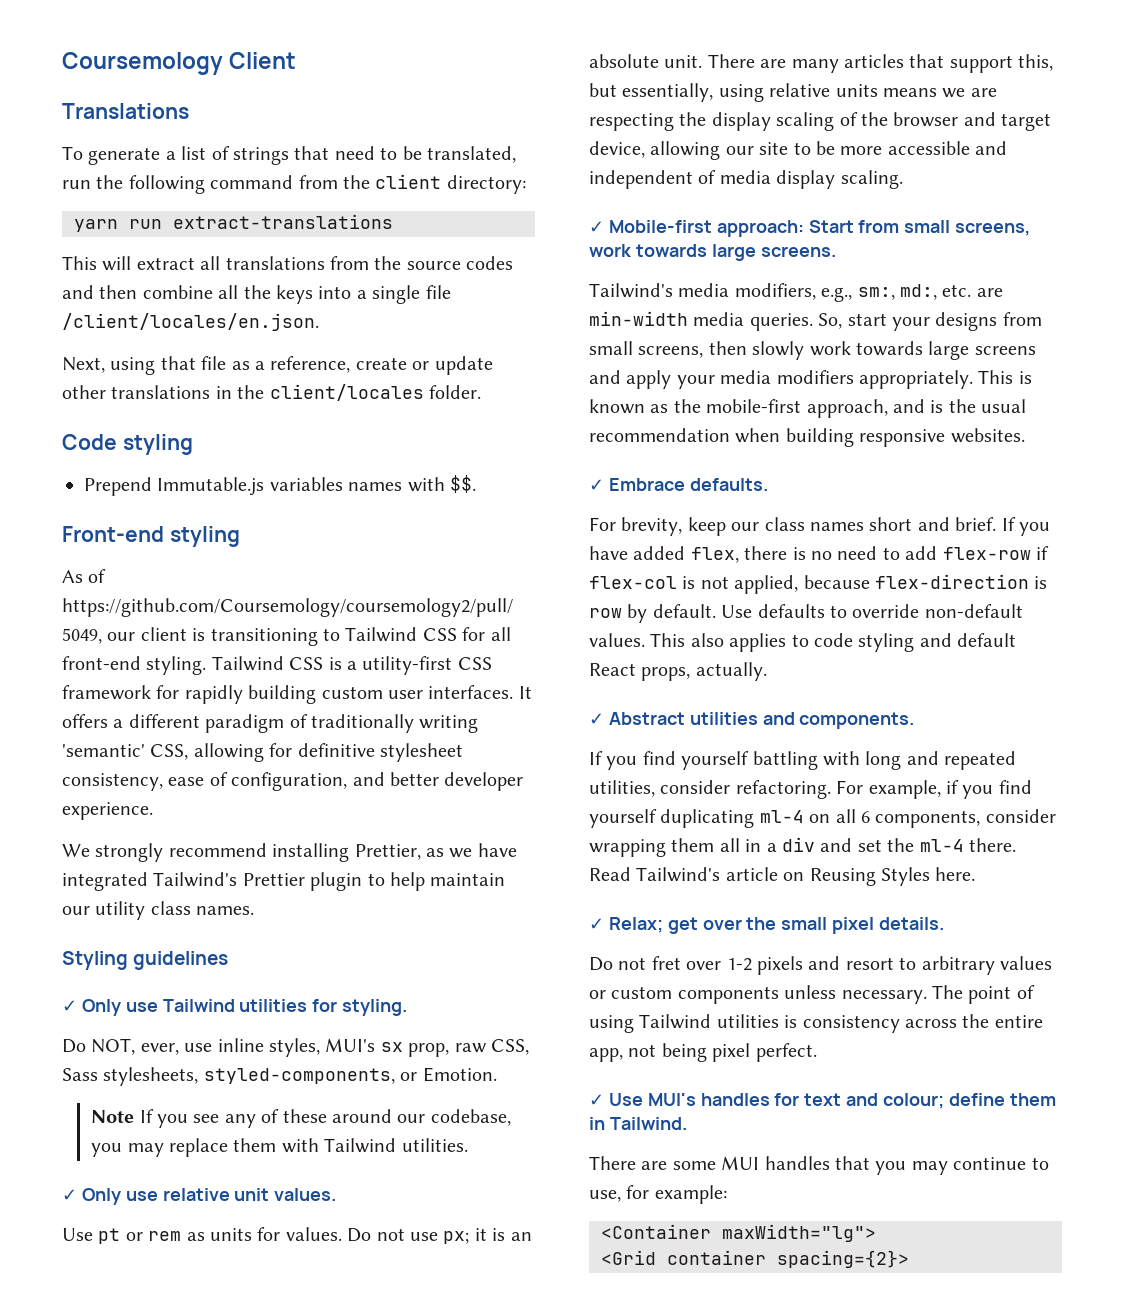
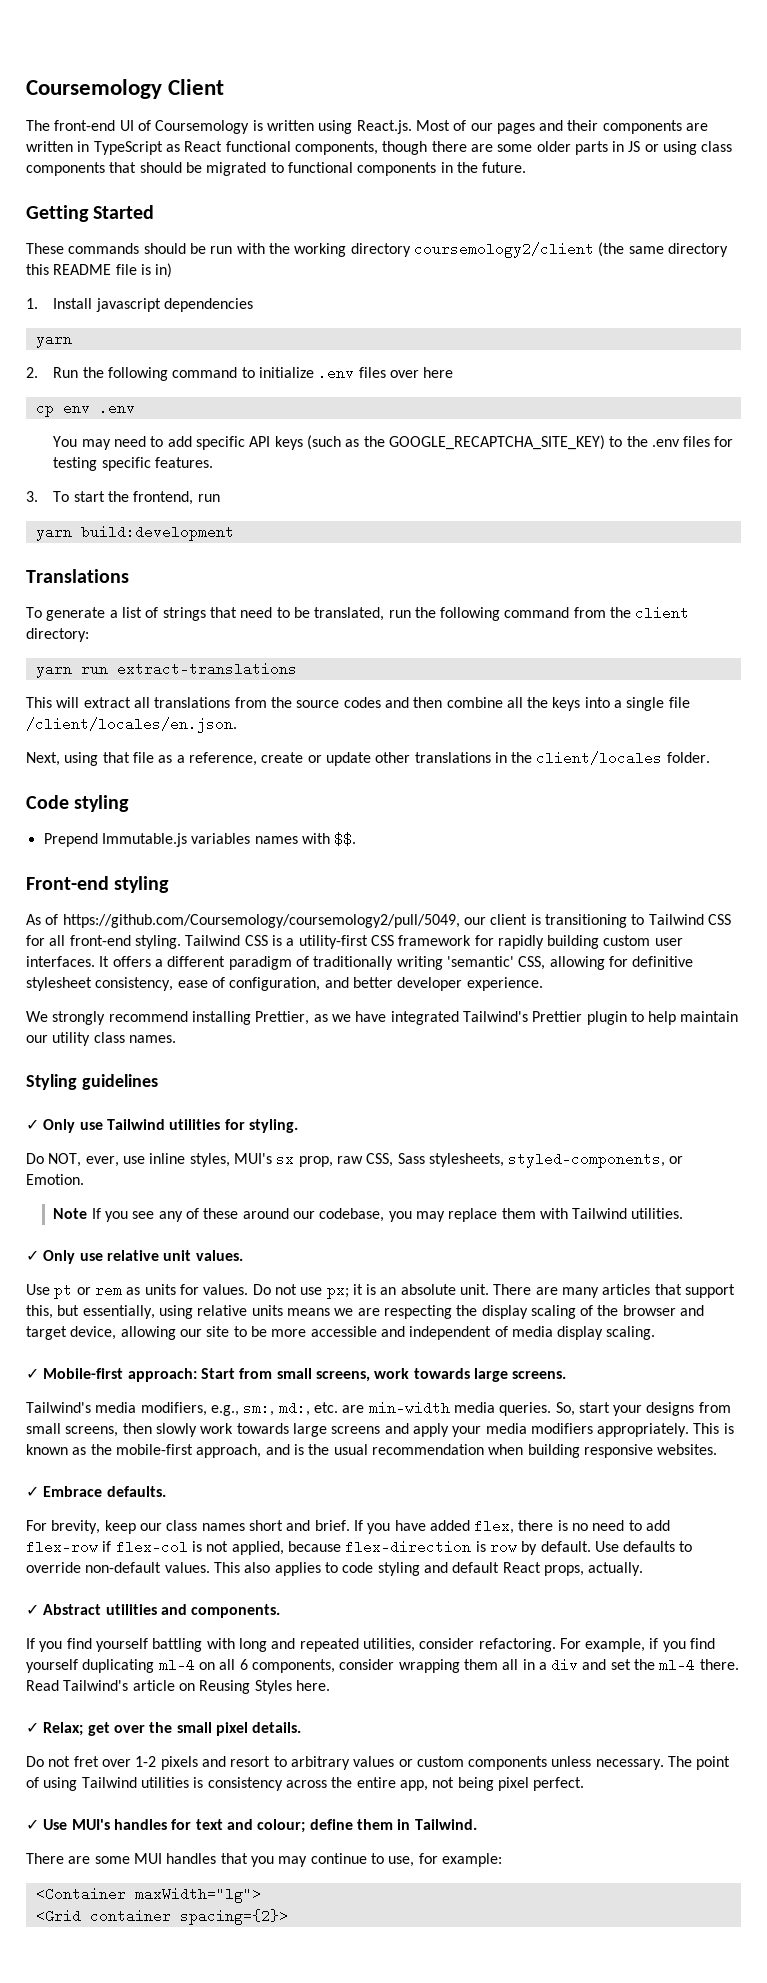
+ The front-end UI of Coursemology is written using React.js. Most of our pages and their components are written in TypeScript as React functional components, though there are some older parts in JS or using class components that should be migrated to functional components in the future.
+ Getting Started
+ These commands should be run with the working directory coursemology2/client (the same directory this README file is in)
+ 1. Install javascript dependencies
+ yarn
+ 2. Run the following command to initialize .env files over here
+ cp env .env
+ You may need to add specific API keys (such as the GOOGLE_RECAPTCHA_SITE_KEY) to the .env files for testing specific features.
+ 3. To start the frontend, run
+ yarn build:development

